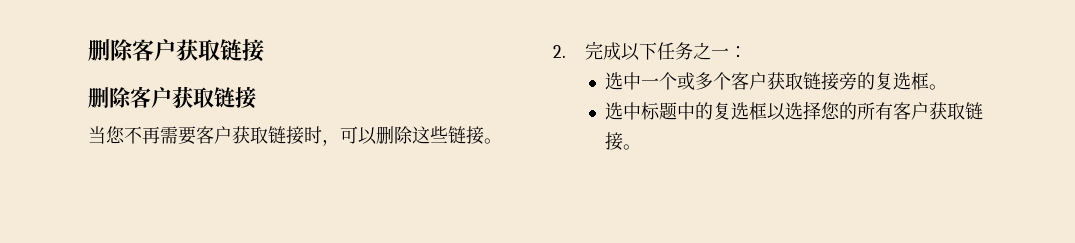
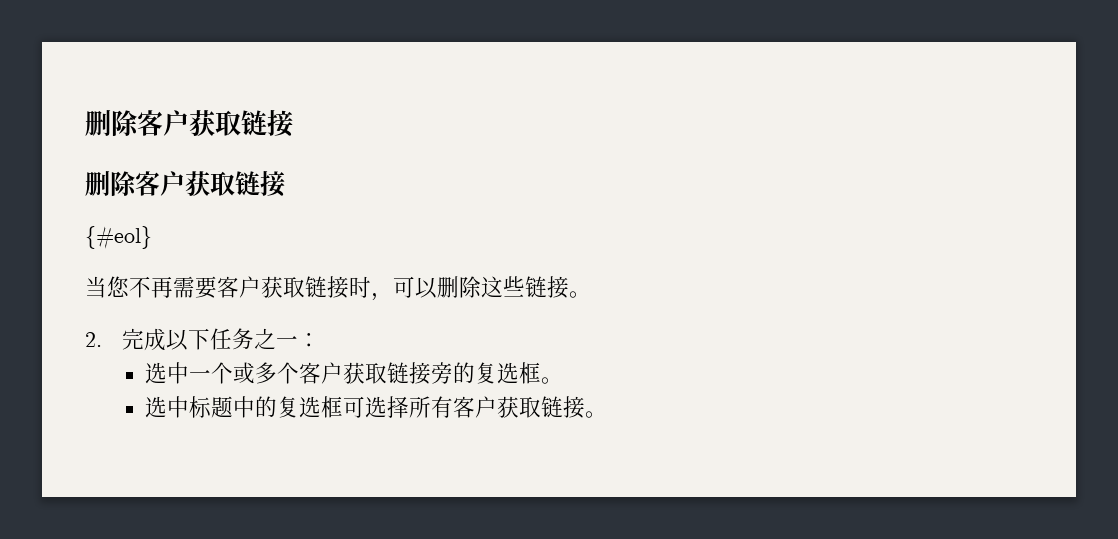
+ {#eol}
- 选中标题中的复选框以选择您的所有客户获取链接。
+ 选中标题中的复选框可选择所有客户获取链接。

